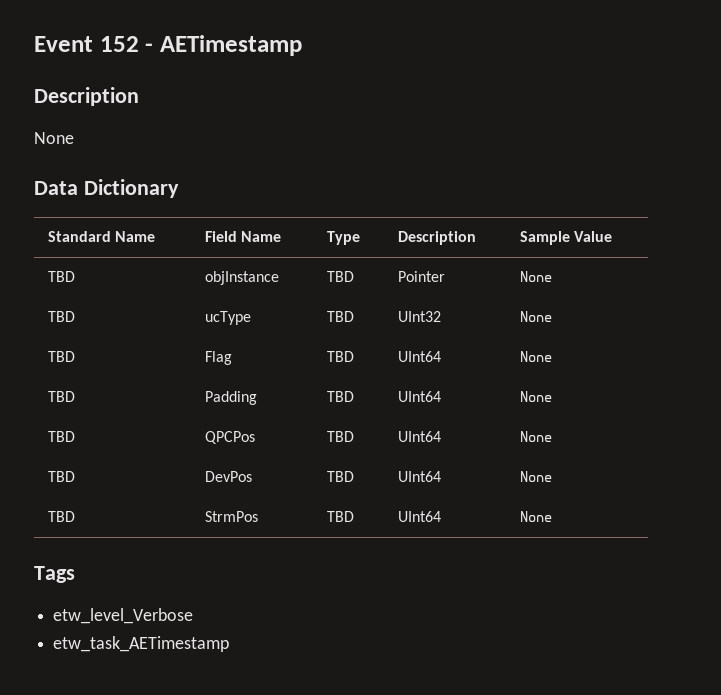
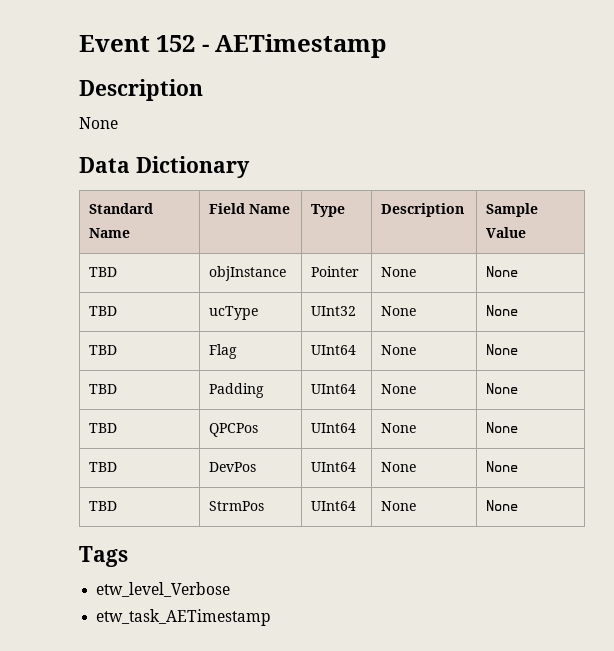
- TBD | objInstance | TBD | Pointer | None
+ TBD | objInstance | Pointer | None | None
- TBD | ucType | TBD | UInt32 | None
+ TBD | ucType | UInt32 | None | None
- TBD | Flag | TBD | UInt64 | None
+ TBD | Flag | UInt64 | None | None
- TBD | Padding | TBD | UInt64 | None
+ TBD | Padding | UInt64 | None | None
- TBD | QPCPos | TBD | UInt64 | None
+ TBD | QPCPos | UInt64 | None | None
- TBD | DevPos | TBD | UInt64 | None
+ TBD | DevPos | UInt64 | None | None
- TBD | StrmPos | TBD | UInt64 | None
+ TBD | StrmPos | UInt64 | None | None

